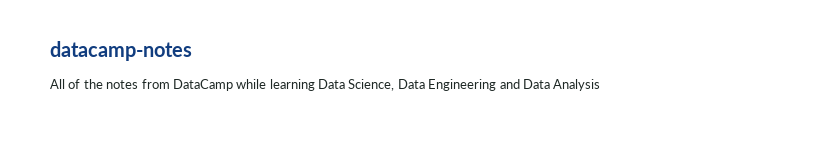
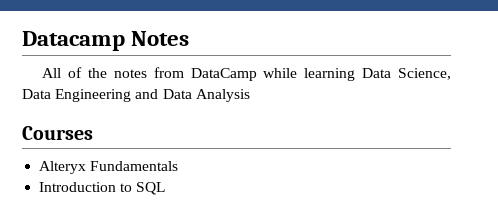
- datacamp-notes
+ Datacamp Notes
+ Courses
+ Alteryx Fundamentals
+ Introduction to SQL

